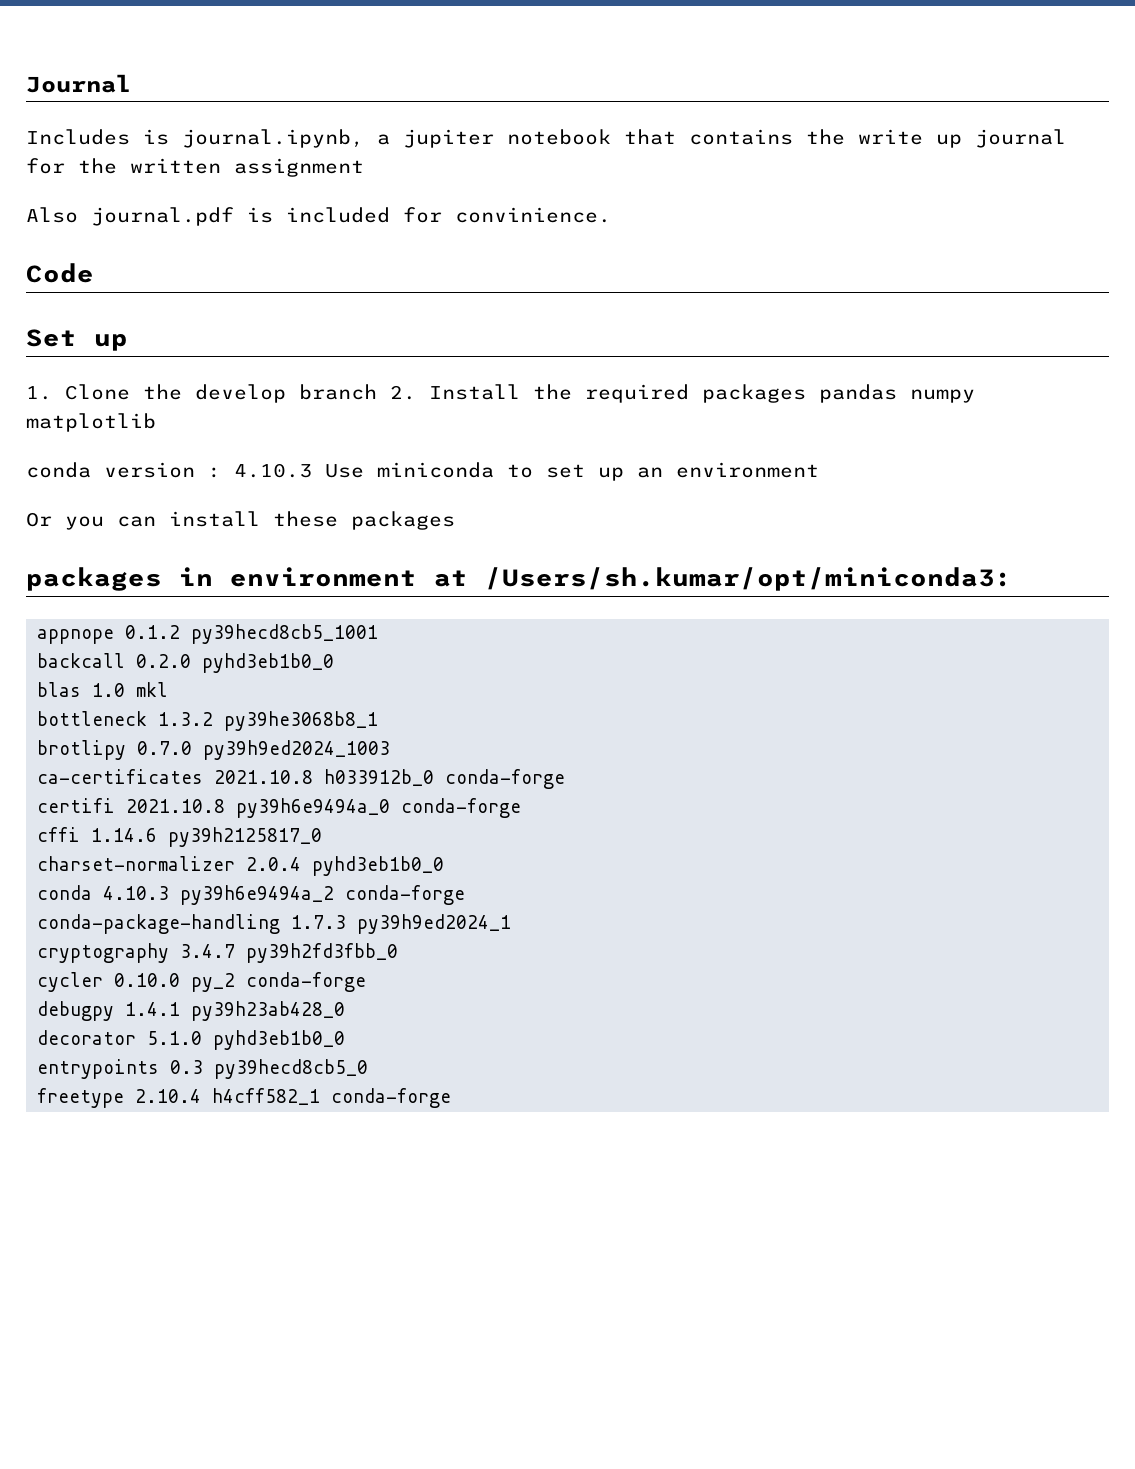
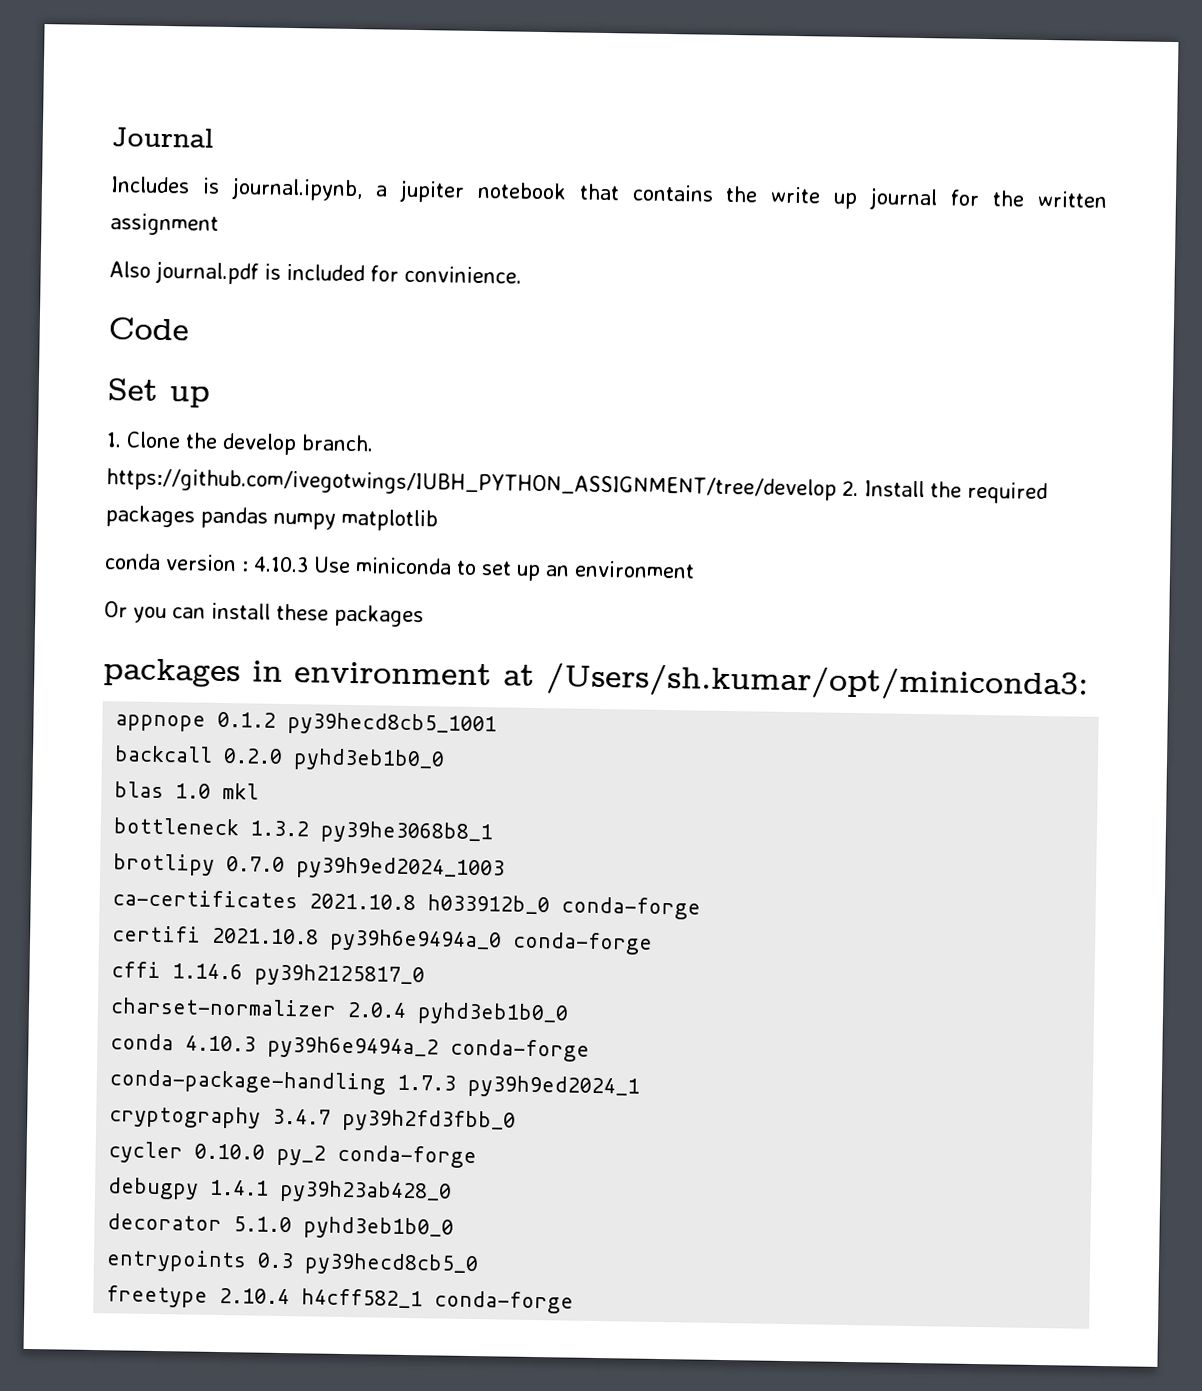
- 1. Clone the develop branch 2. Install the required packages pandas numpy matplotlib
+ 1. Clone the develop branch. https://github.com/ivegotwings/IUBH_PYTHON_ASSIGNMENT/tree/develop 2. Install the required packages pandas numpy matplotlib

